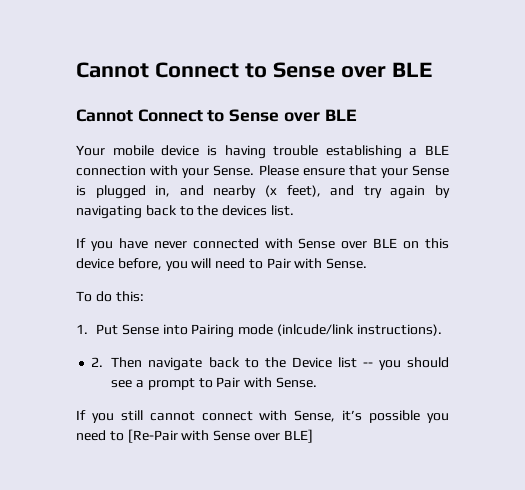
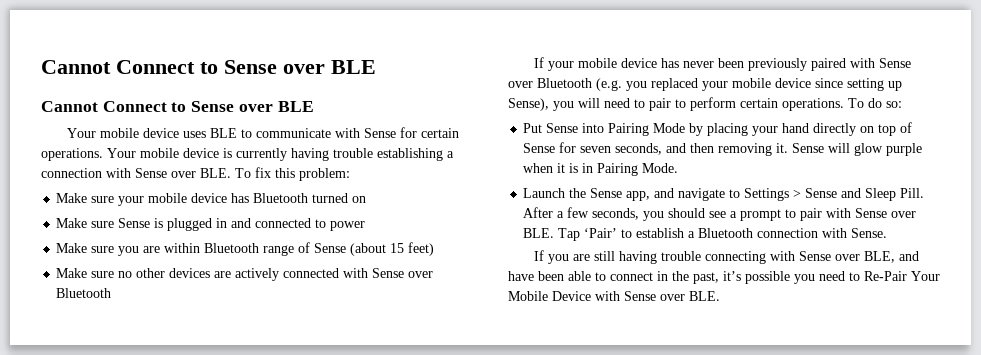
- Your mobile device is having trouble establishing a BLE connection with your Sense. Please ensure that your Sense is plugged in, and nearby (x feet), and try again by navigating back to the devices list.
- If you have never connected with Sense over BLE on this device before, you will need to Pair with Sense.
- To do this:
- 1. Put Sense into Pairing mode (inlcude/link instructions).
- 2. Then navigate back to the Device list -- you should see a prompt to Pair with Sense.
- If you still cannot connect with Sense, it’s possible you need to [Re-Pair with Sense over BLE]
+ Your mobile device uses BLE to communicate with Sense for certain operations. Your mobile device is currently having trouble establishing a connection with Sense over BLE. To fix this problem:
+ Make sure your mobile device has Bluetooth turned on
+ Make sure Sense is plugged in and connected to power
+ Make sure you are within Bluetooth range of Sense (about 15 feet)
+ Make sure no other devices are actively connected with Sense over Bluetooth
+ If your mobile device has never been previously paired with Sense over Bluetooth (e.g. you replaced your mobile device since setting up Sense), you will need to pair to perform certain operations. To do so:
+ Put Sense into Pairing Mode by placing your hand directly on top of Sense for seven seconds, and then removing it. Sense will glow purple when it is in Pairing Mode.
+ Launch the Sense app, and navigate to Settings > Sense and Sleep Pill. After a few seconds, you should see a prompt to pair with Sense over BLE. Tap ‘Pair’ to establish a Bluetooth connection with Sense.
+ If you are still having trouble connecting with Sense over BLE, and have been able to connect in the past, it’s possible you need to Re-Pair Your Mobile Device with Sense over BLE.

